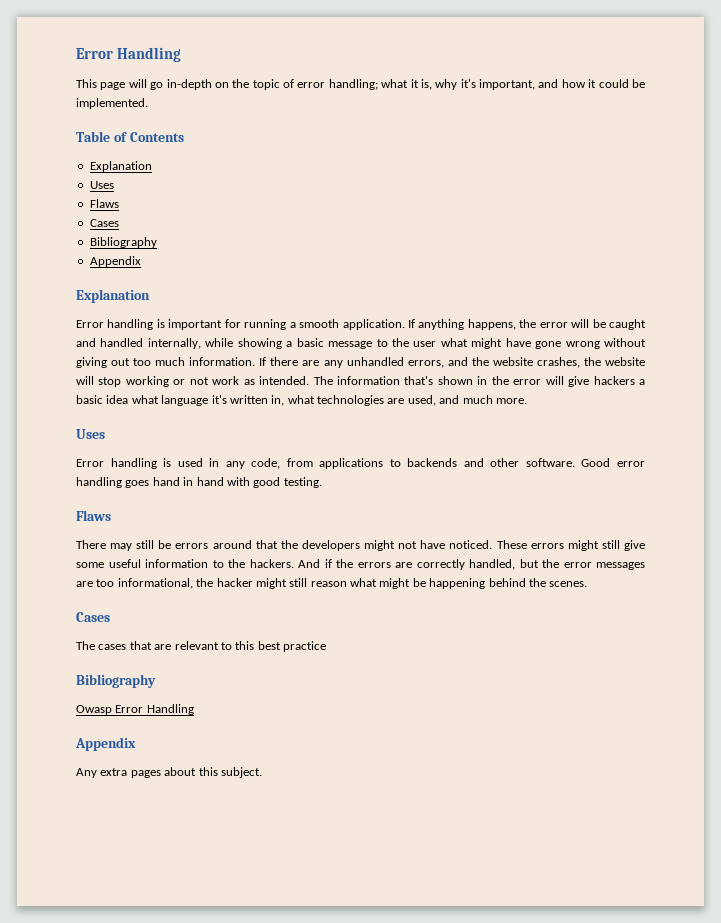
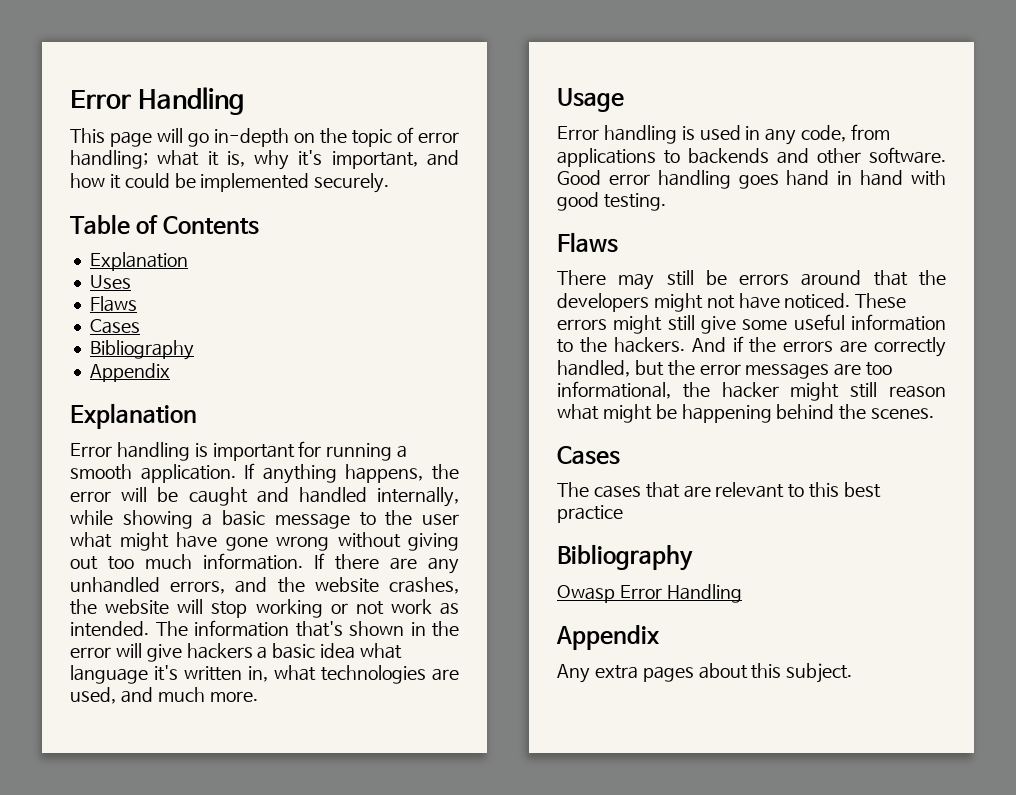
- This page will go in-depth on the topic of error handling; what it is, why it's important, and how it could be implemented.
+ This page will go in-depth on the topic of error handling; what it is, why it's important, and how it could be implemented securely.
  The information that's shown in the error will give hackers a basic idea what language it's written in, what technologies are used, and much more.
- Uses
+ Usage

